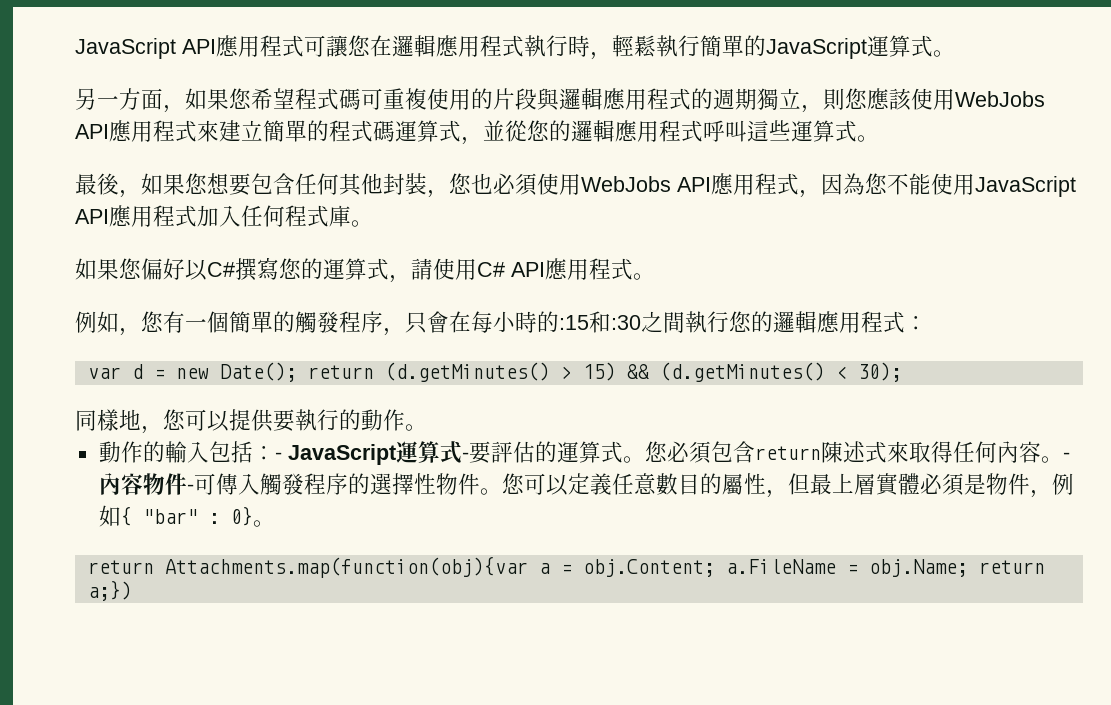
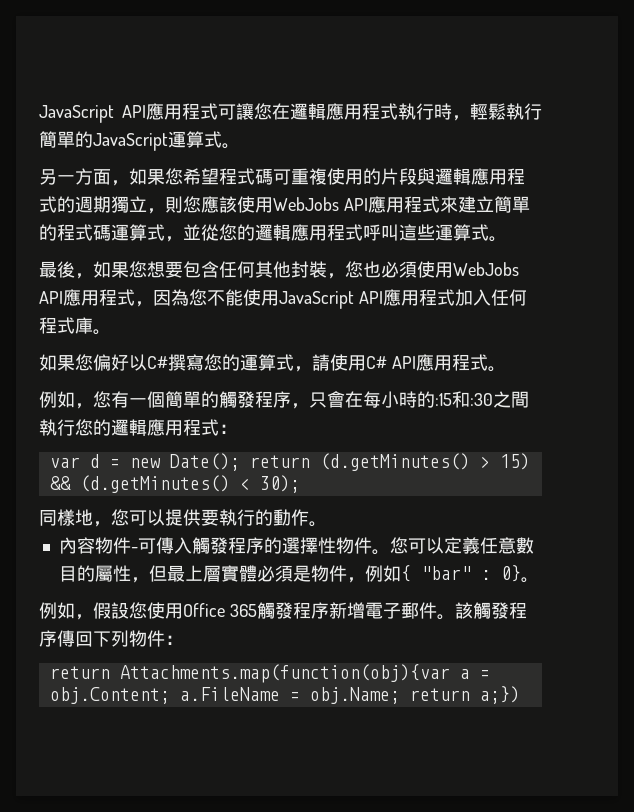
- 動作的輸入包括：- JavaScript運算式-要評估的運算式。您必須包含return陳述式來取得任何內容。-內容物件-可傳入觸發程序的選擇性物件。
+ 內容物件-可傳入觸發程序的選擇性物件。
+ 例如，假設您使用Office 365觸發程序新增電子郵件。該觸發程序傳回下列物件：

